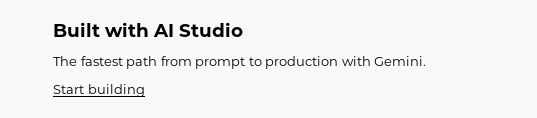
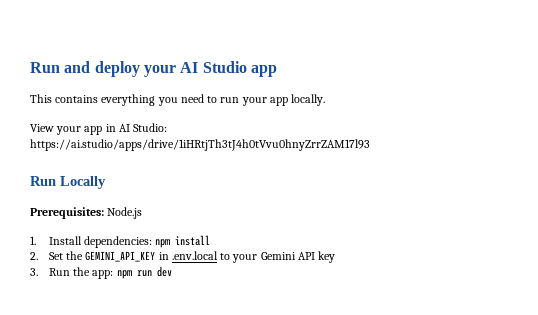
- Built with AI Studio
- The fastest path from prompt to production with Gemini.
- Start building
+ Run and deploy your AI Studio app
+ This contains everything you need to run your app locally.
+ View your app in AI Studio: https://ai.studio/apps/drive/1iHRtjTh3tJ4h0tVvu0hnyZrrZAM17l93
+ Run Locally
+ Prerequisites: Node.js
+ 1. Install dependencies: npm install
+ 2. Set the GEMINI_API_KEY in .env.local to your Gemini API key
+ 3. Run the app: npm run dev

